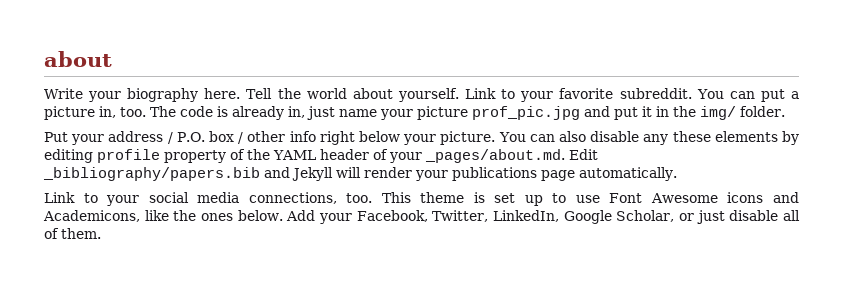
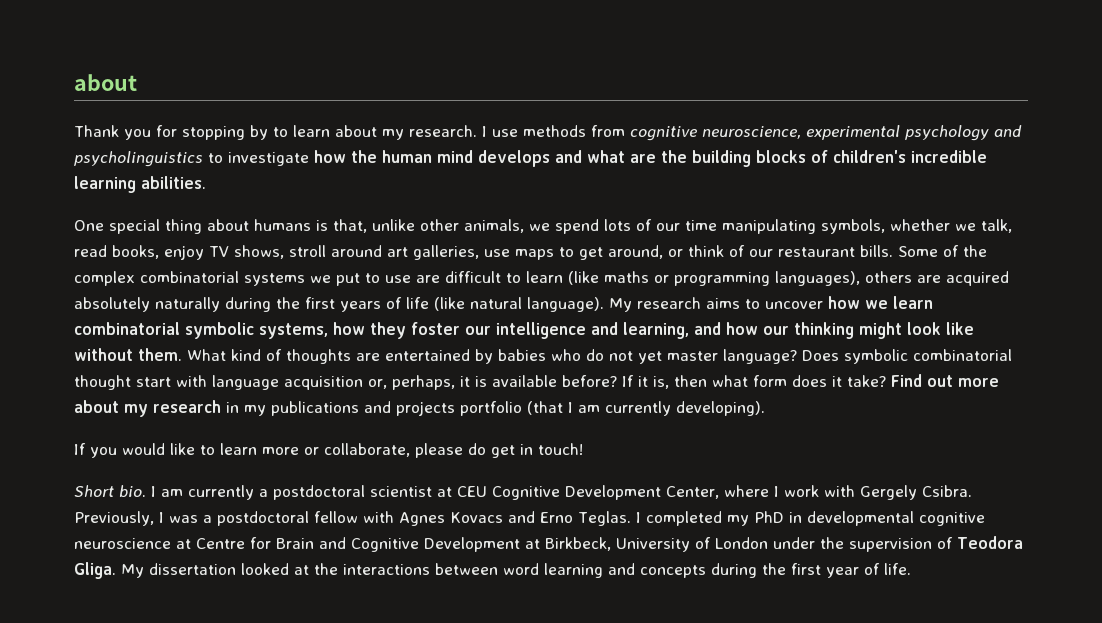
- Write your biography here. Tell the world about yourself. Link to your favorite subreddit. You can put a picture in, too. The code is already in, just name your picture prof_pic.jpg and put it in the img/ folder.
- Put your address / P.O. box / other info right below your picture. You can also disable any these elements by editing profile property of the YAML header of your _pages/about.md. Edit _bibliography/papers.bib and Jekyll will render your publications page automatically.
- Link to your social media connections, too. This theme is set up to use Font Awesome icons and Academicons, like the ones below. Add your Facebook, Twitter, LinkedIn, Google Scholar, or just disable all of them.
+ Thank you for stopping by to learn about my research. I use methods from cognitive neuroscience, experimental psychology and psycholinguistics to investigate how the human mind develops and what are the building blocks of children's incredible learning abilities.
+ One special thing about humans is that, unlike other animals, we spend lots of our time manipulating symbols, whether we talk, read books, enjoy TV shows, stroll around art galleries, use maps to get around, or think of our restaurant bills. Some of the complex combinatorial systems we put to use are difficult to learn (like maths or programming languages), others are acquired absolutely naturally during the first years of life (like natural language). My research aims to uncover how we learn combinatorial symbolic systems, how they foster our intelligence and learning, and how our thinking might look like without them. What kind of thoughts are entertained by babies who do not yet master language? Does symbolic combinatorial thought start with language acquisition or, perhaps, it is available before? If it is, then what form does it take? Find out more about my research in my publications and projects portfolio (that I am currently developing).
+ If you would like to learn more or collaborate, please do get in touch!
+ Short bio. I am currently a postdoctoral scientist at CEU Cognitive Development Center, where I work with Gergely Csibra. Previously, I was a postdoctoral fellow with Agnes Kovacs and Erno Teglas. I completed my PhD in developmental cognitive neuroscience at Centre for Brain and Cognitive Development at Birkbeck, University of London under the supervision of Teodora Gliga. My dissertation looked at the interactions between word learning and concepts during the first year of life.

